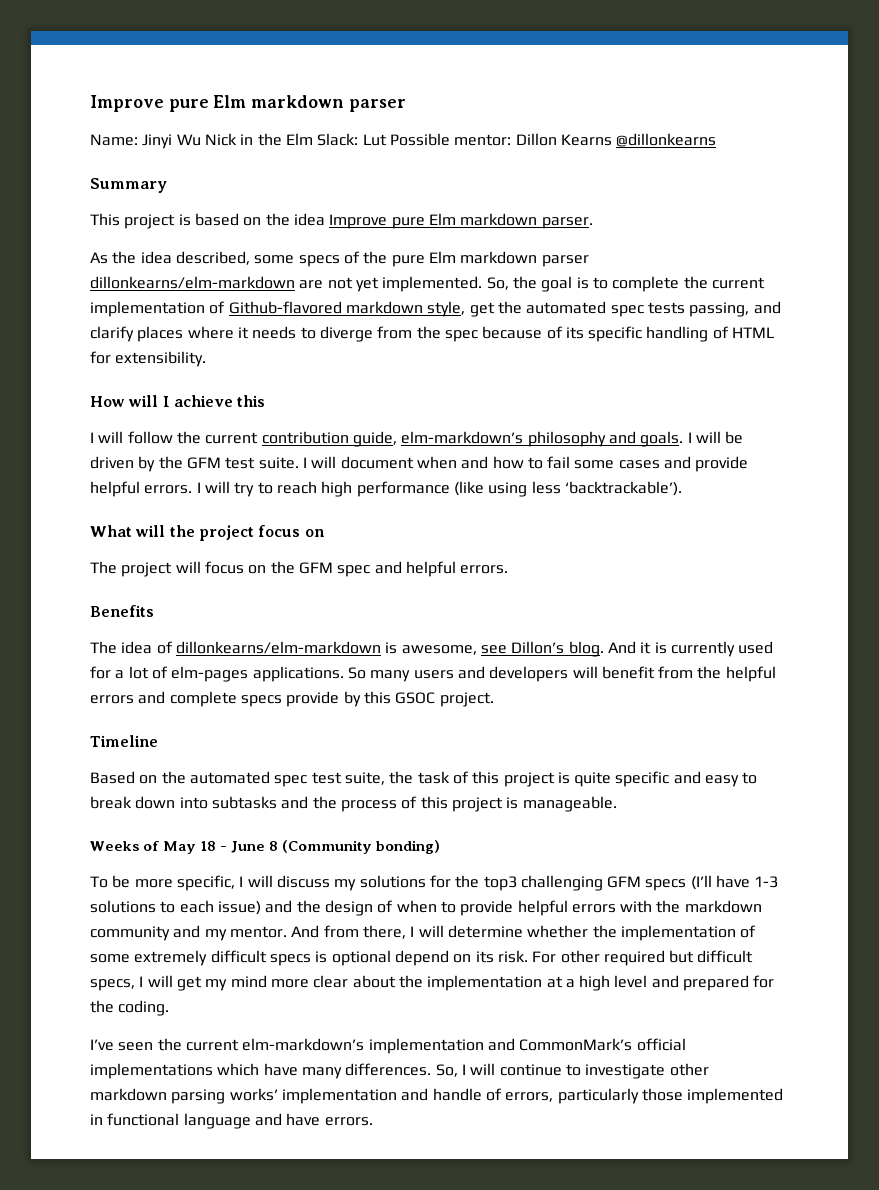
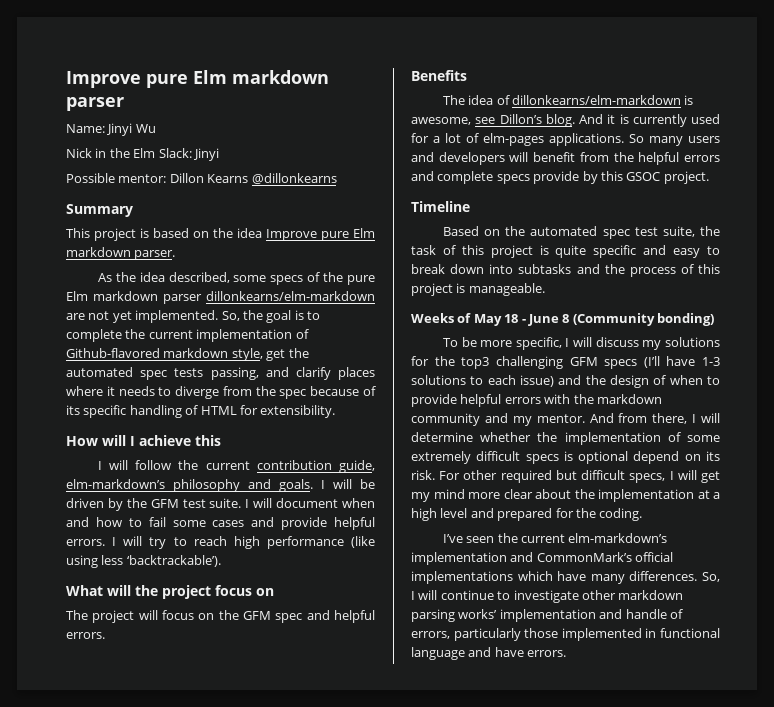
- Name: Jinyi Wu Nick in the Elm Slack: Lut Possible mentor: Dillon Kearns @dillonkearns
+ Name: Jinyi Wu
+ Nick in the Elm Slack: Jinyi
+ Possible mentor: Dillon Kearns @dillonkearns

